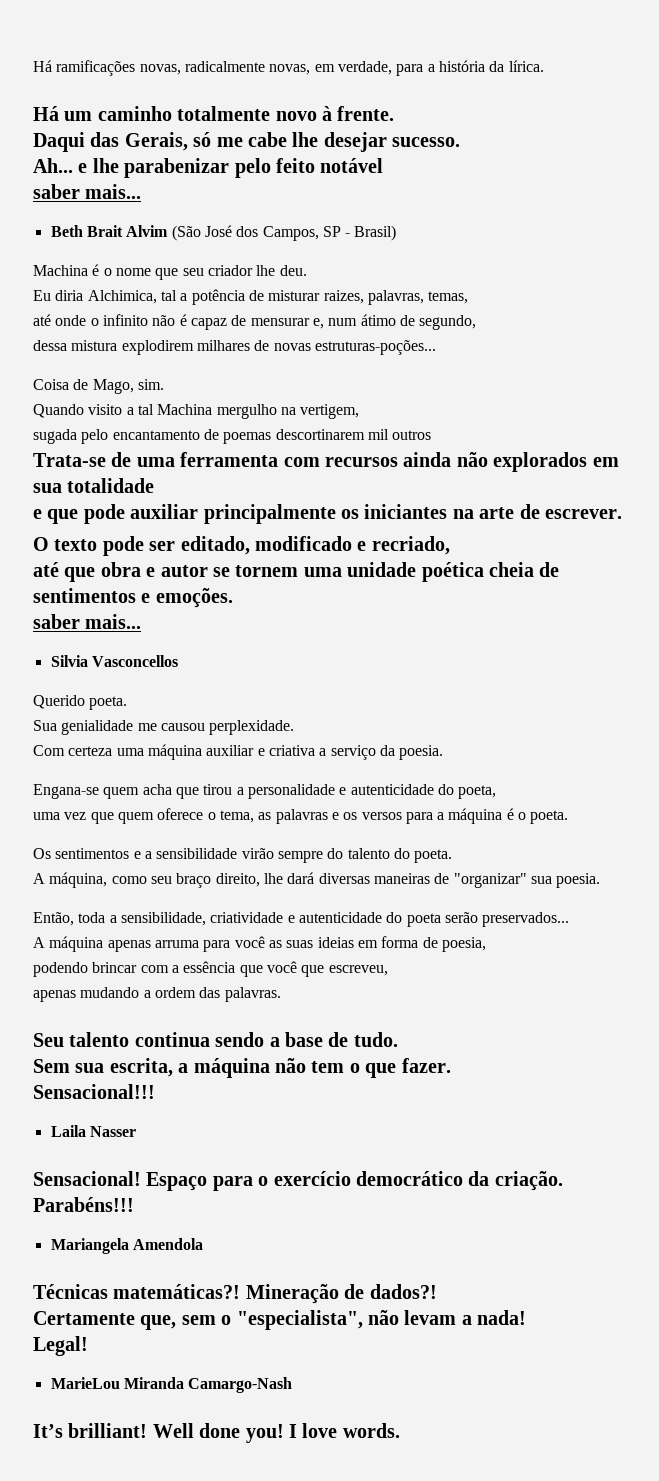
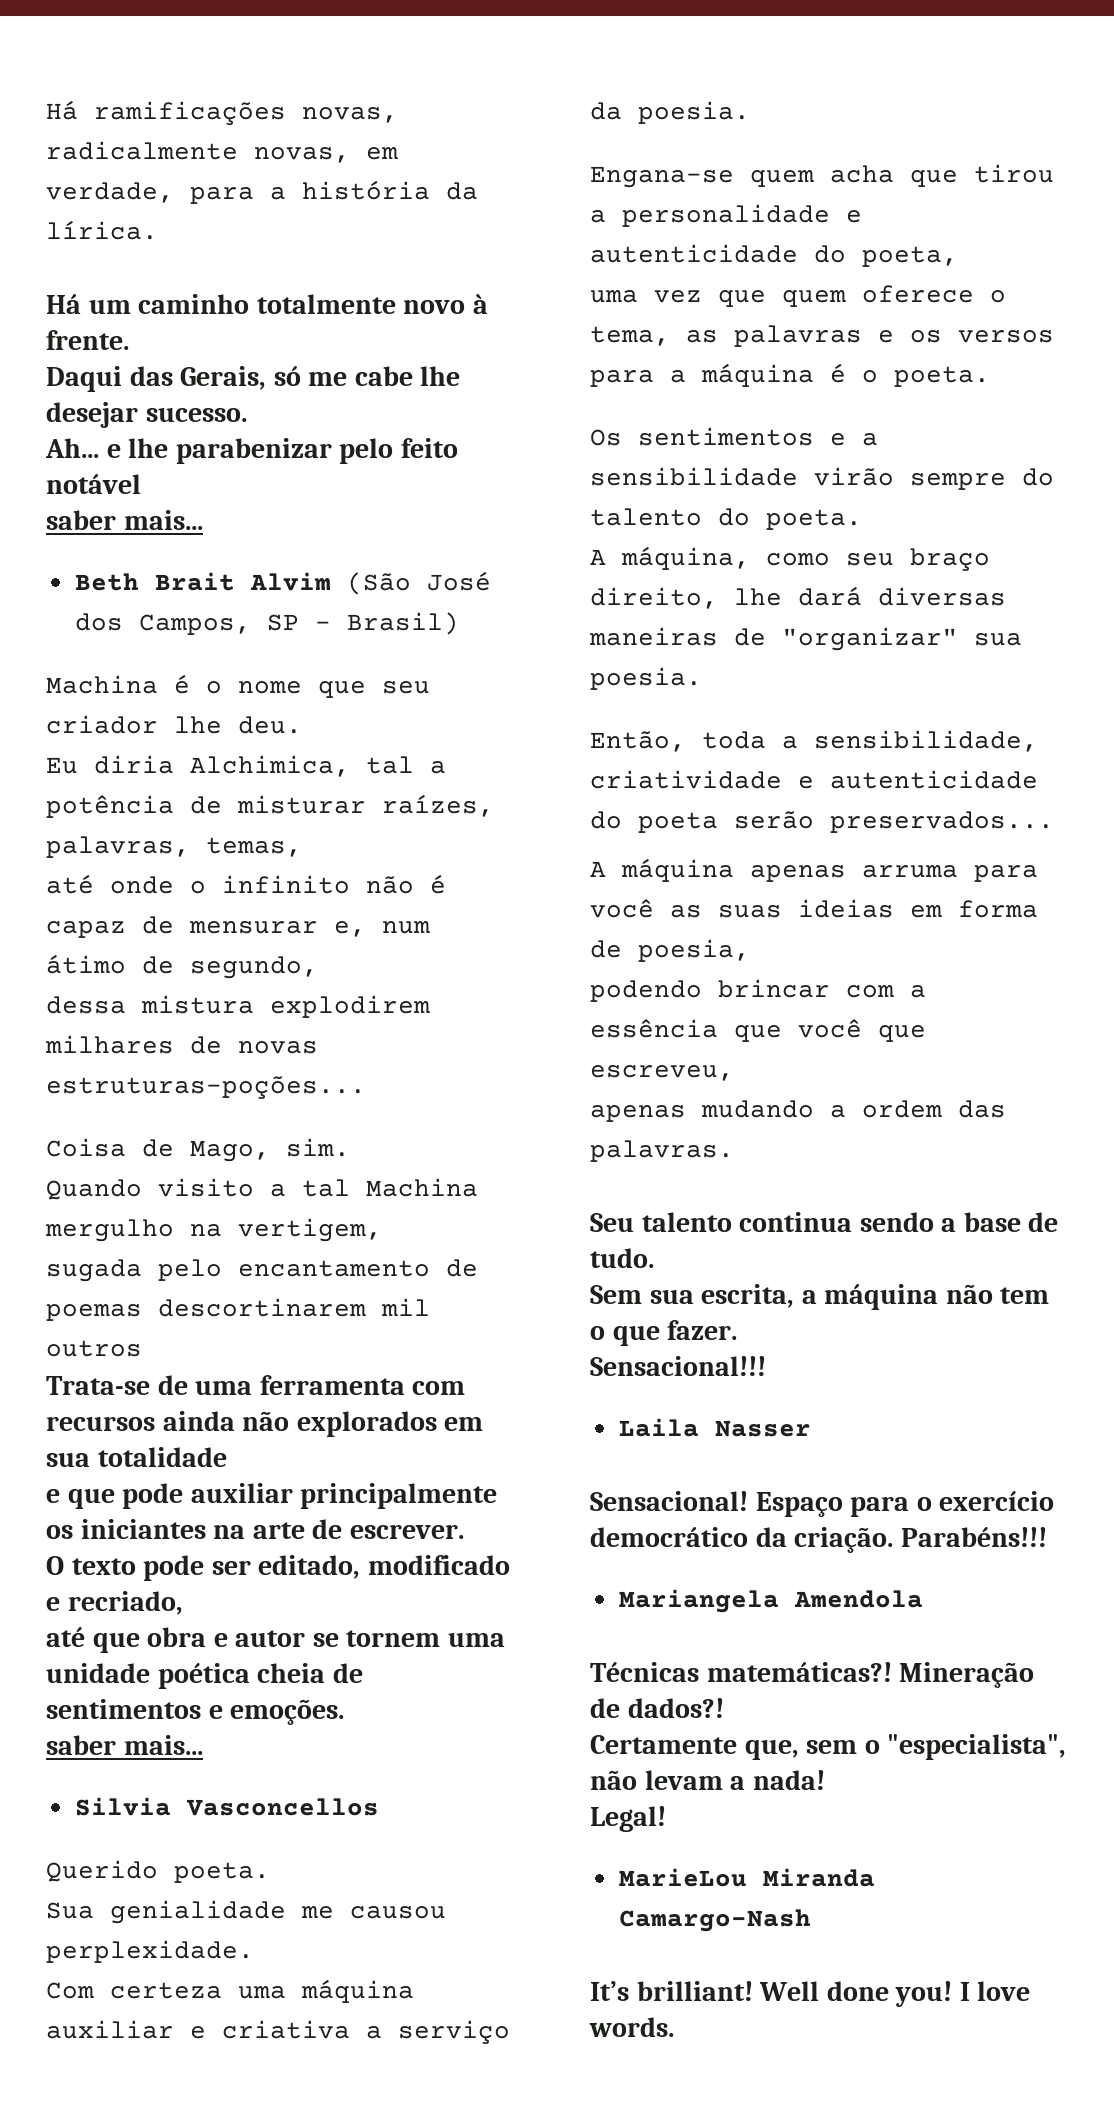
- Eu diria Alchimica, tal a potência de misturar raizes, palavras, temas,
+ Eu diria Alchimica, tal a potência de misturar raízes, palavras, temas,

